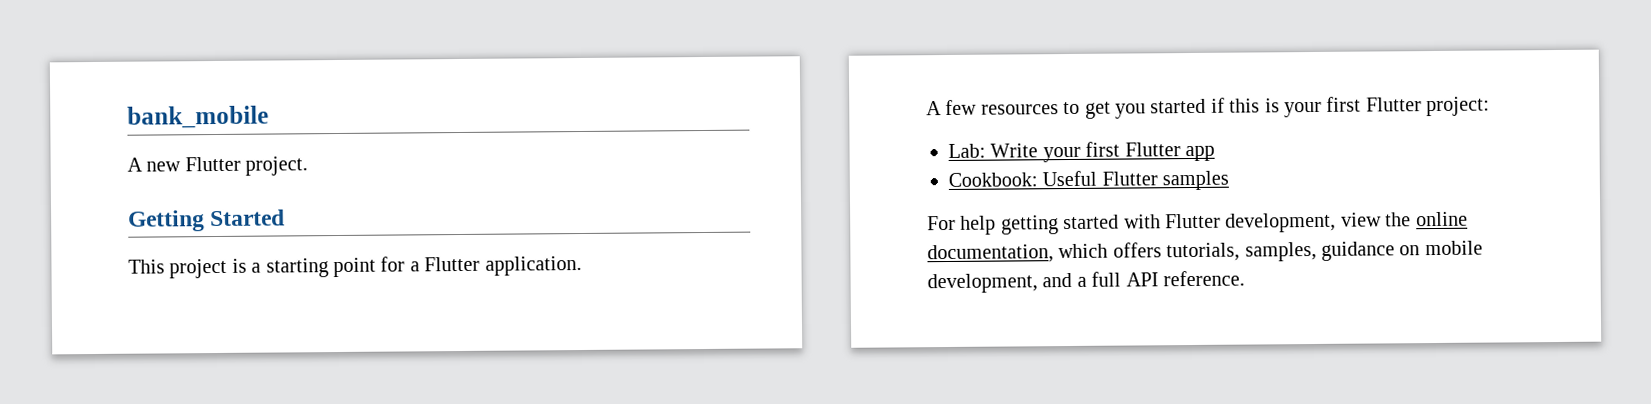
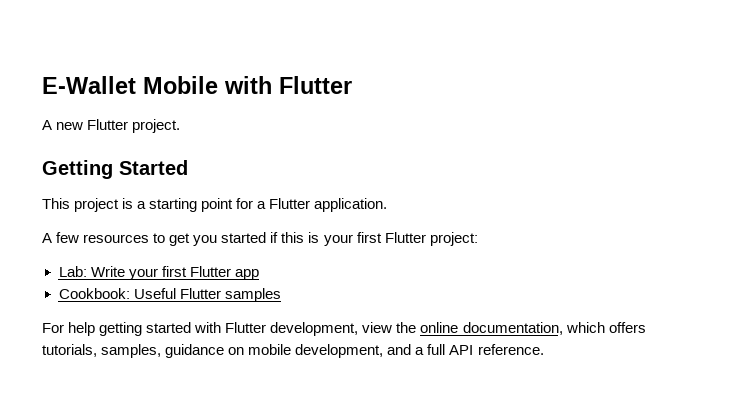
- bank_mobile
+ E-Wallet Mobile with Flutter

